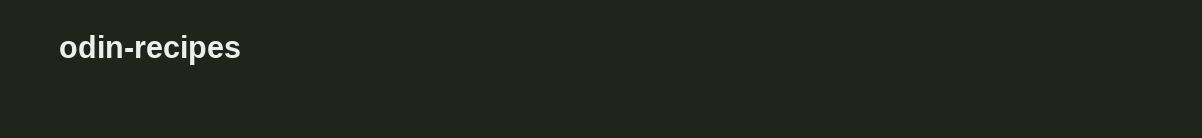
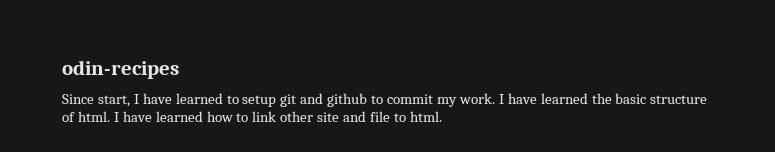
+ Since start, I have learned to setup git and github to commit my work. I have learned the basic structure of html. I have learned how to link other site and file to html.

